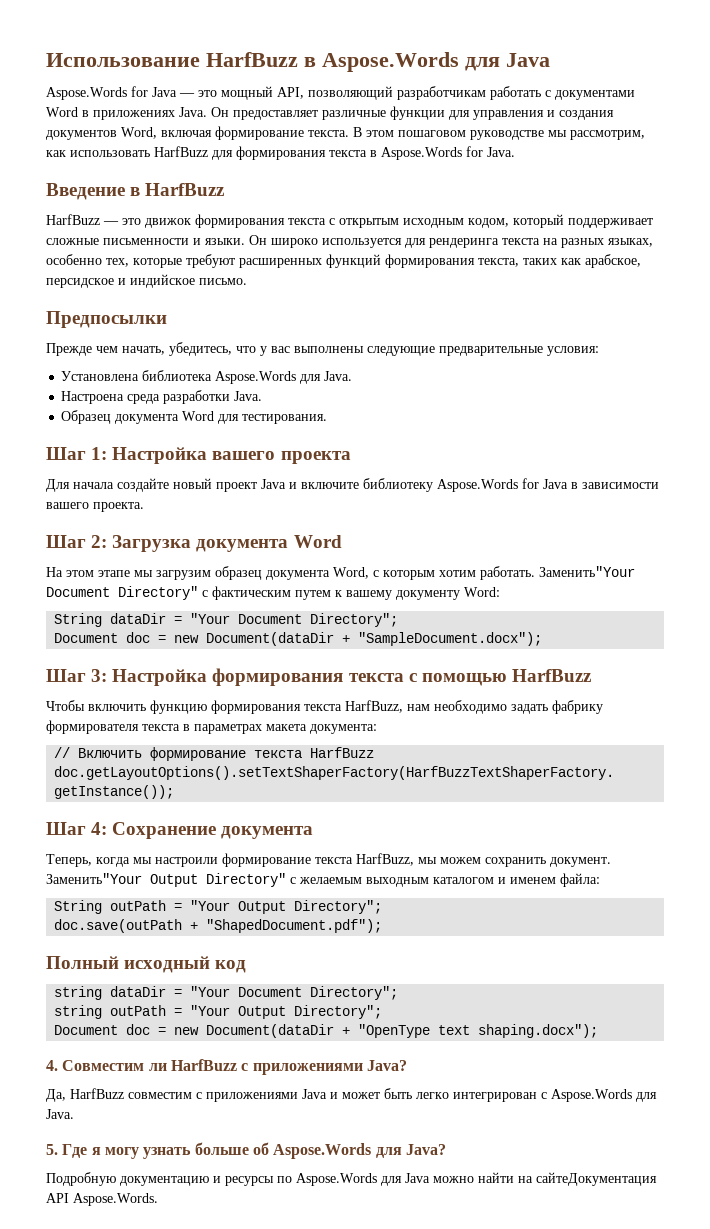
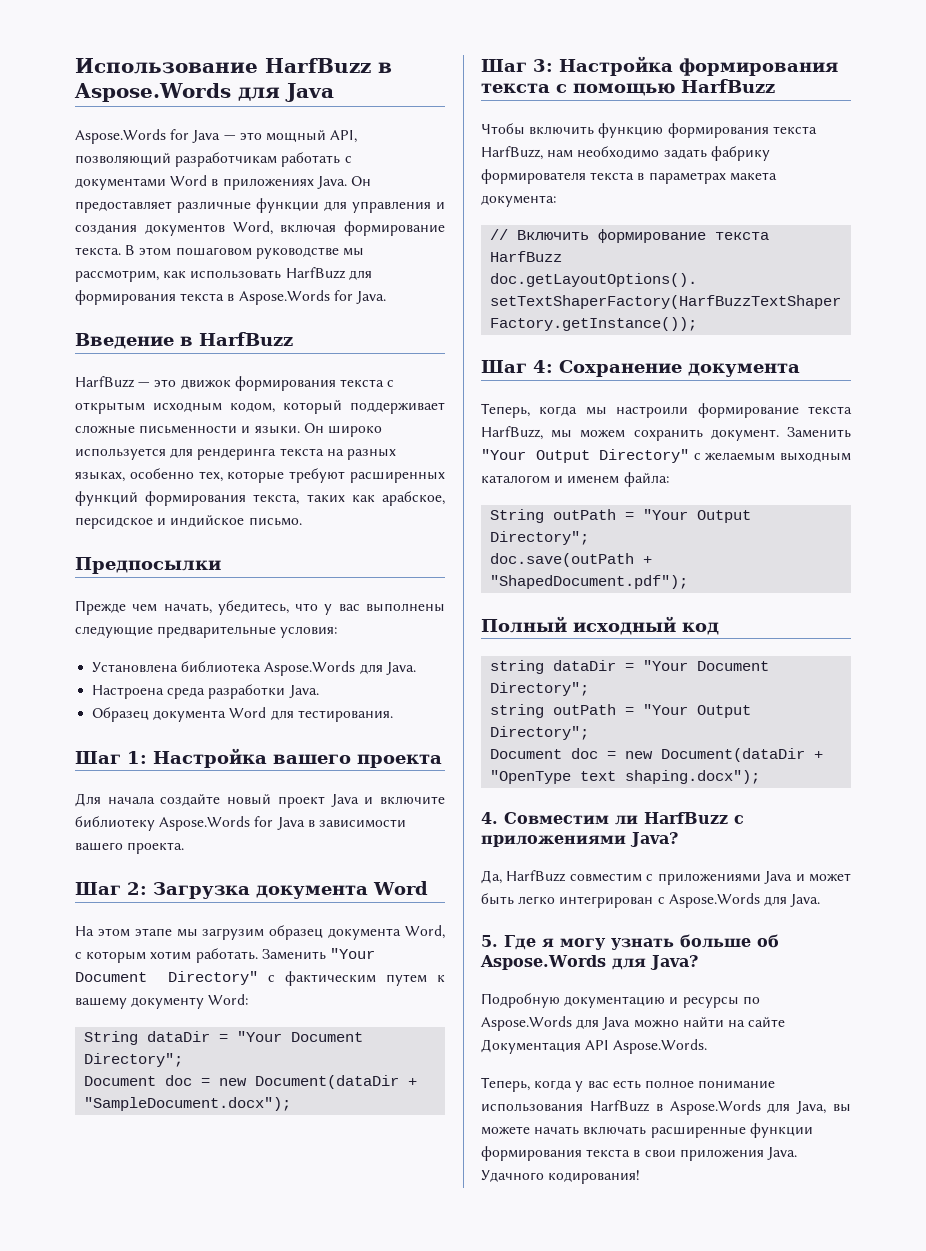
- Заменить"Your Document Directory" с фактическим путем к вашему документу Word:
+ Заменить "Your Document Directory" с фактическим путем к вашему документу Word:
- Заменить"Your Output Directory" с желаемым выходным каталогом и именем файла:
+ Заменить "Your Output Directory" с желаемым выходным каталогом и именем файла:
- Подробную документацию и ресурсы по Aspose.Words для Java можно найти на сайтеДокументация API Aspose.Words.
+ Подробную документацию и ресурсы по Aspose.Words для Java можно найти на сайте Документация API Aspose.Words.
+ Теперь, когда у вас есть полное понимание использования HarfBuzz в Aspose.Words для Java, вы можете начать включать расширенные функции формирования текста в свои приложения Java. Удачного кодирования!

